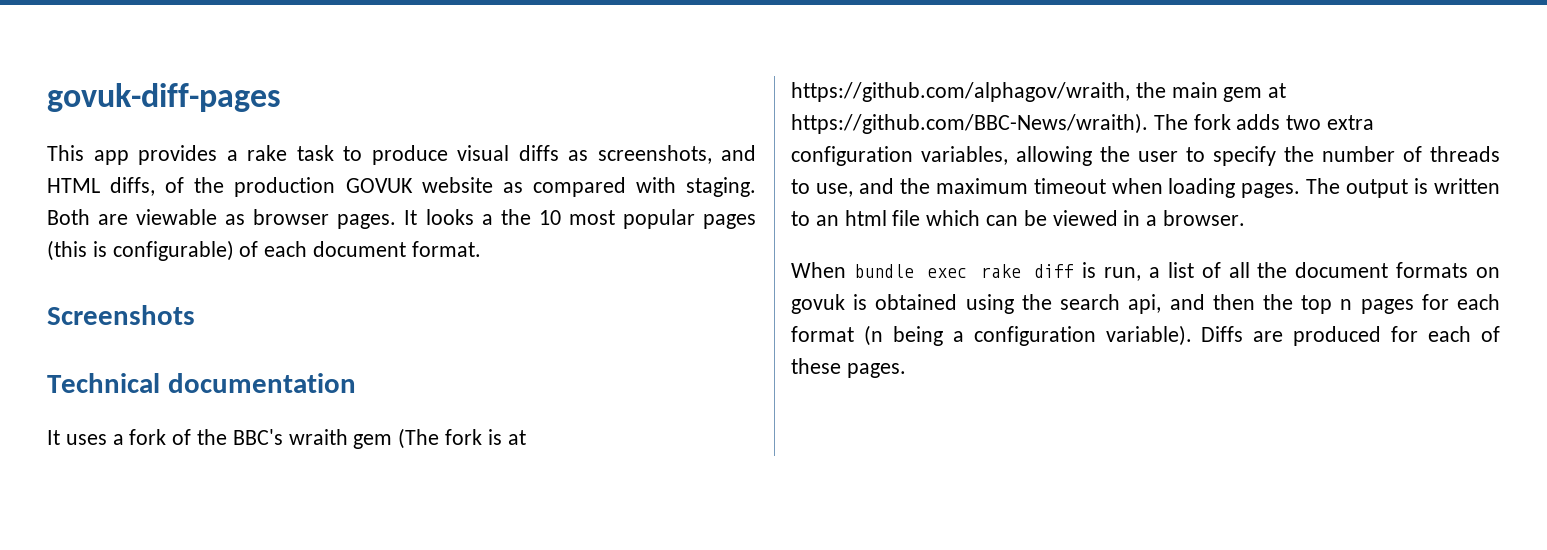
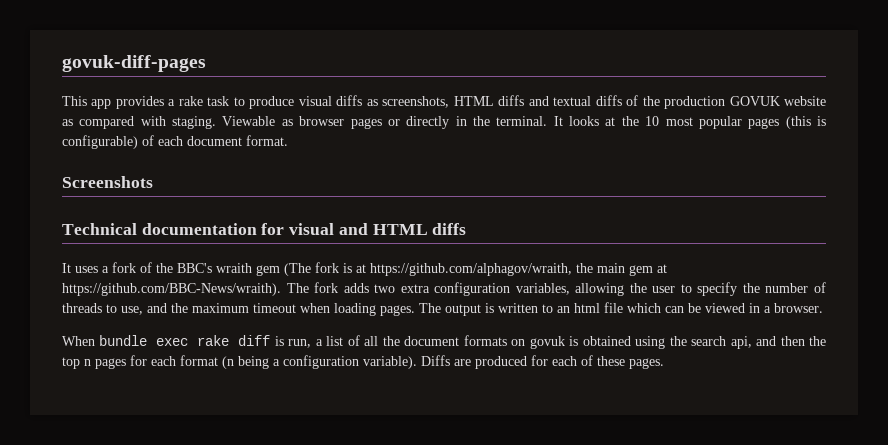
- This app provides a rake task to produce visual diffs as screenshots, and HTML diffs, of the production GOVUK website as compared with staging.
+ This app provides a rake task to produce visual diffs as screenshots, HTML diffs and textual diffs of the production GOVUK website as compared with staging.
- Both are viewable as browser pages.
+ Viewable as browser pages or directly in the terminal.
- It looks a the 10 most popular pages (this is configurable) of each document format.
+ It looks at the 10 most popular pages (this is configurable) of each document format.
- Technical documentation
+ Technical documentation for visual and HTML diffs

